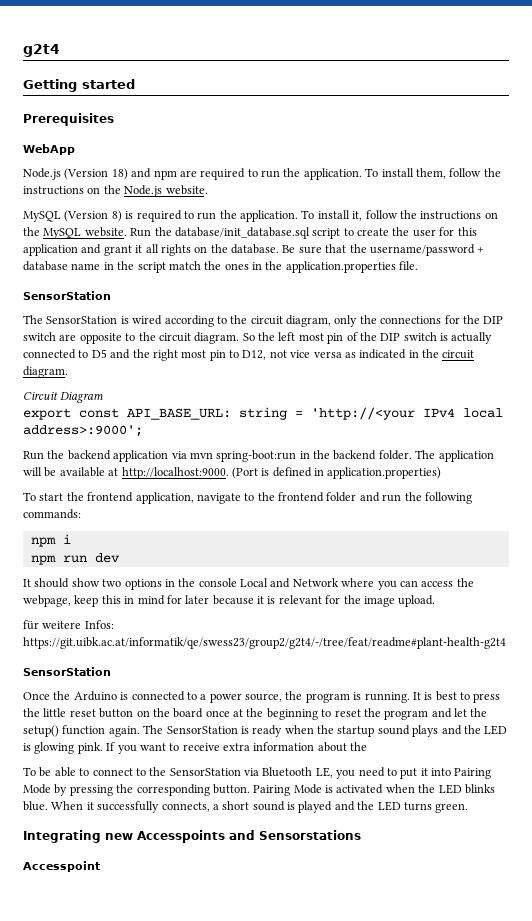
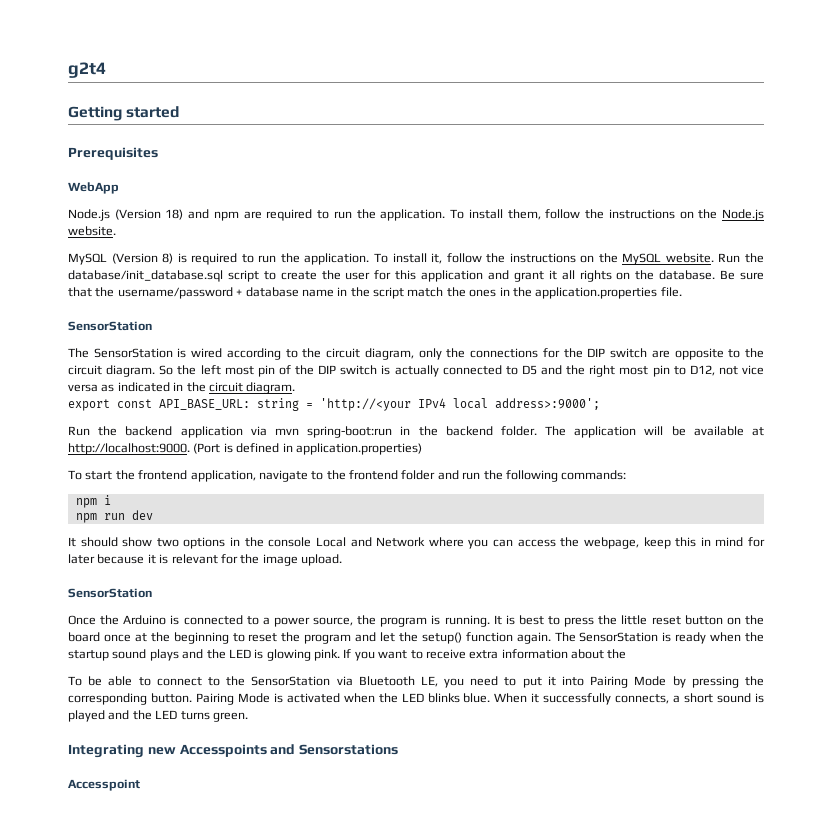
- Circuit Diagram
- für weitere Infos: https://git.uibk.ac.at/informatik/qe/swess23/group2/g2t4/-/tree/feat/readme#plant-health-g2t4

